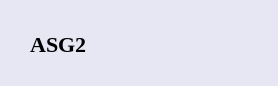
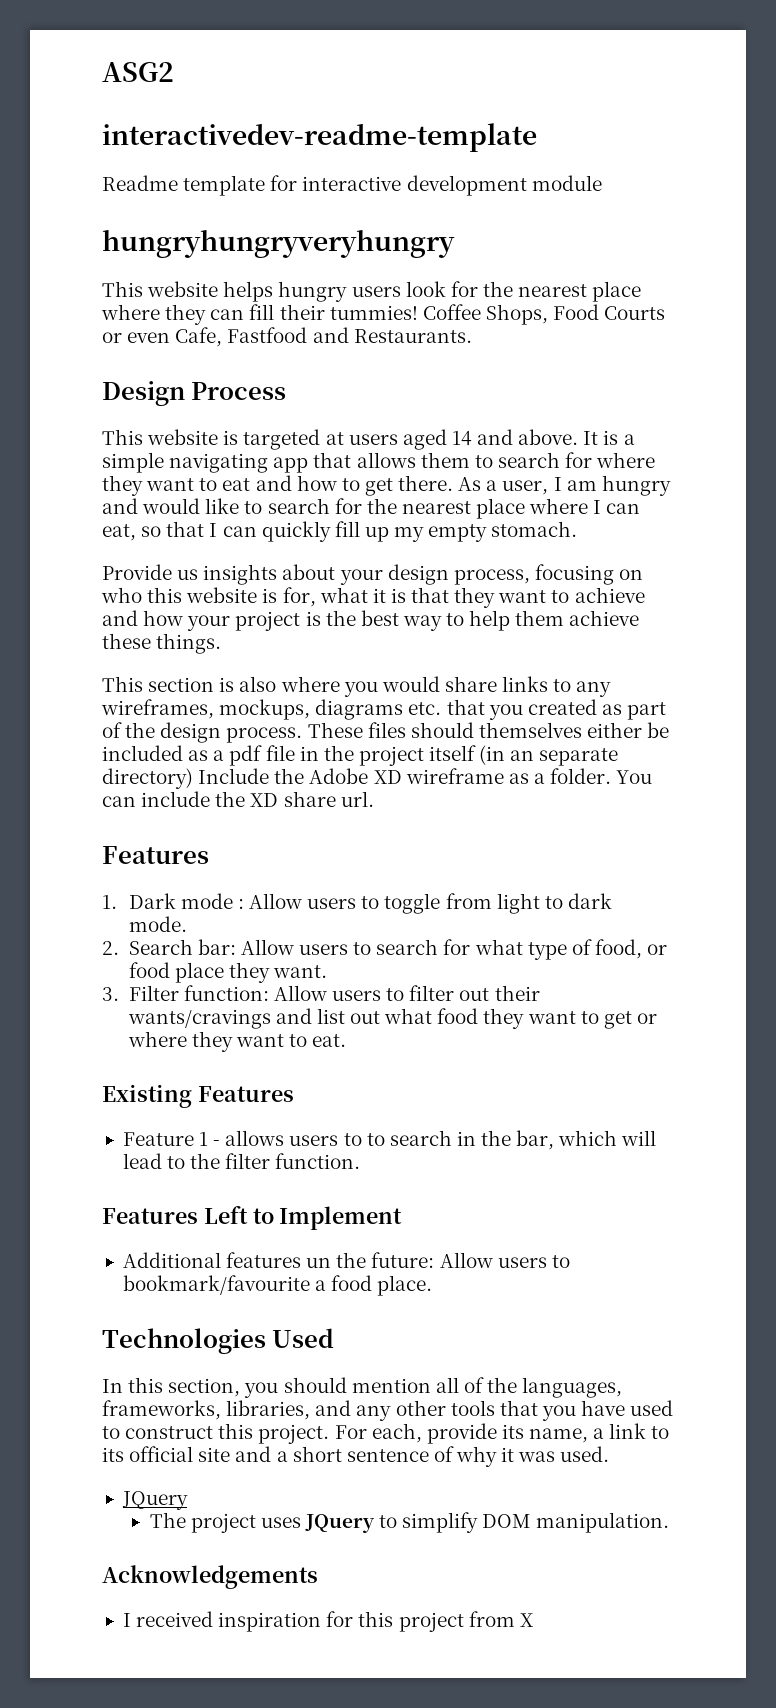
+ interactivedev-readme-template
+ Readme template for interactive development module
+ hungryhungryveryhungry
+ This website helps hungry users look for the nearest place where they can fill their tummies! Coffee Shops, Food Courts or even Cafe, Fastfood and Restaurants.
+ Design Process
+ This website is targeted at users aged 14 and above. It is a simple navigating app that allows them to search for where they want to eat and how to get there. As a user, I am hungry and would like to search for the nearest place where I can eat, so that I can quickly fill up my empty stomach.
+ Provide us insights about your design process, focusing on who this website is for, what it is that they want to achieve and how your project is the best way to help them achieve these things.
+ This section is also where you would share links to any wireframes, mockups, diagrams etc. that you created as part of the design process. These files should themselves either be included as a pdf file in the project itself (in an separate directory) Include the Adobe XD wireframe as a folder. You can include the XD share url.
+ Features
+ 1. Dark mode : Allow users to toggle from light to dark mode.
+ 2. Search bar: Allow users to search for what type of food, or food place they want.
+ 3. Filter function: Allow users to filter out their wants/cravings and list out what food they want to get or where they want to eat.
+ Existing Features
+ Feature 1 - allows users to to search in the bar, which will lead to the filter function.
+ Features Left to Implement
+ Additional features un the future: Allow users to bookmark/favourite a food place.
+ Technologies Used
+ In this section, you should mention all of the languages, frameworks, libraries, and any other tools that you have used to construct this project. For each, provide its name, a link to its official site and a short sentence of why it was used.
+ JQuery
+ The project uses JQuery to simplify DOM manipulation.
+ Acknowledgements
+ I received inspiration for this project from X

